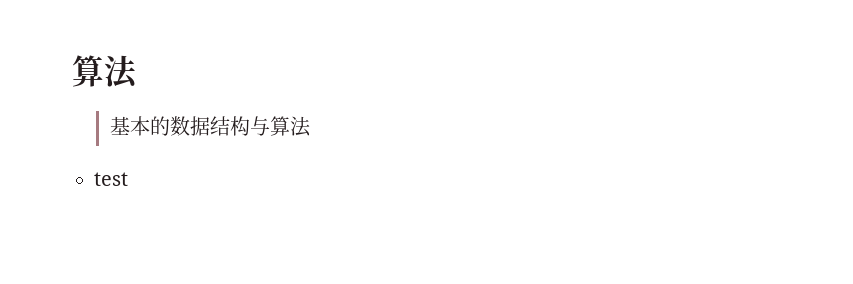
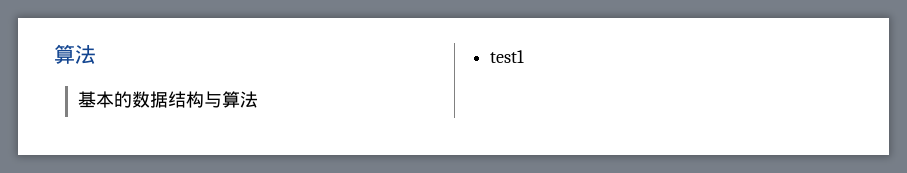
- test
+ test1

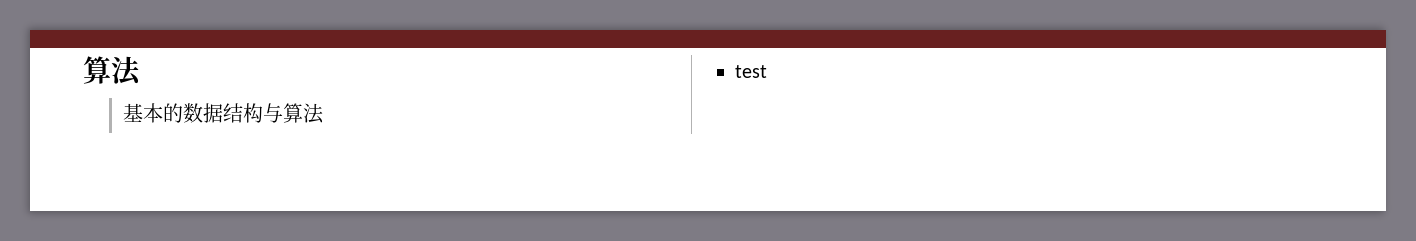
- test1
+ test

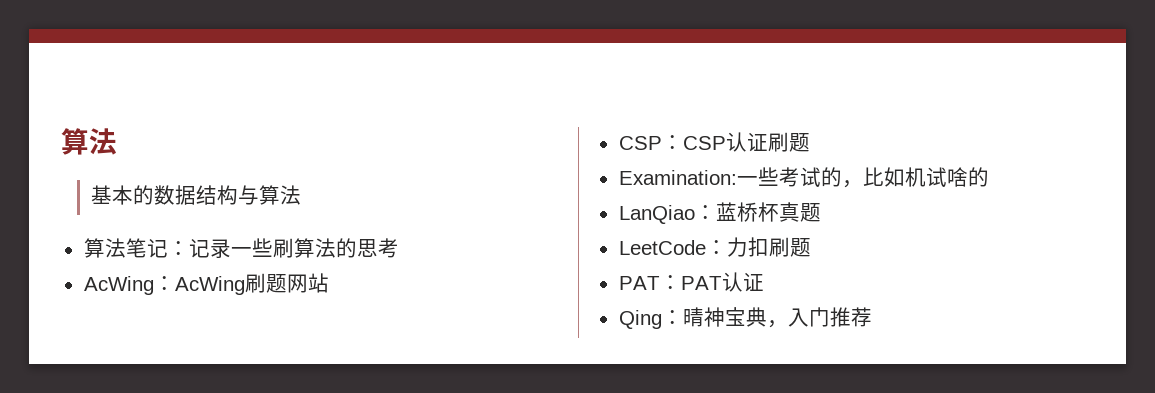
- test
+ 算法笔记：记录一些刷算法的思考
+ AcWing：AcWing刷题网站
+ CSP：CSP认证刷题
+ Examination:一些考试的，比如机试啥的
+ LanQiao：蓝桥杯真题
+ LeetCode：力扣刷题
+ PAT：PAT认证
+ Qing：晴神宝典，入门推荐

